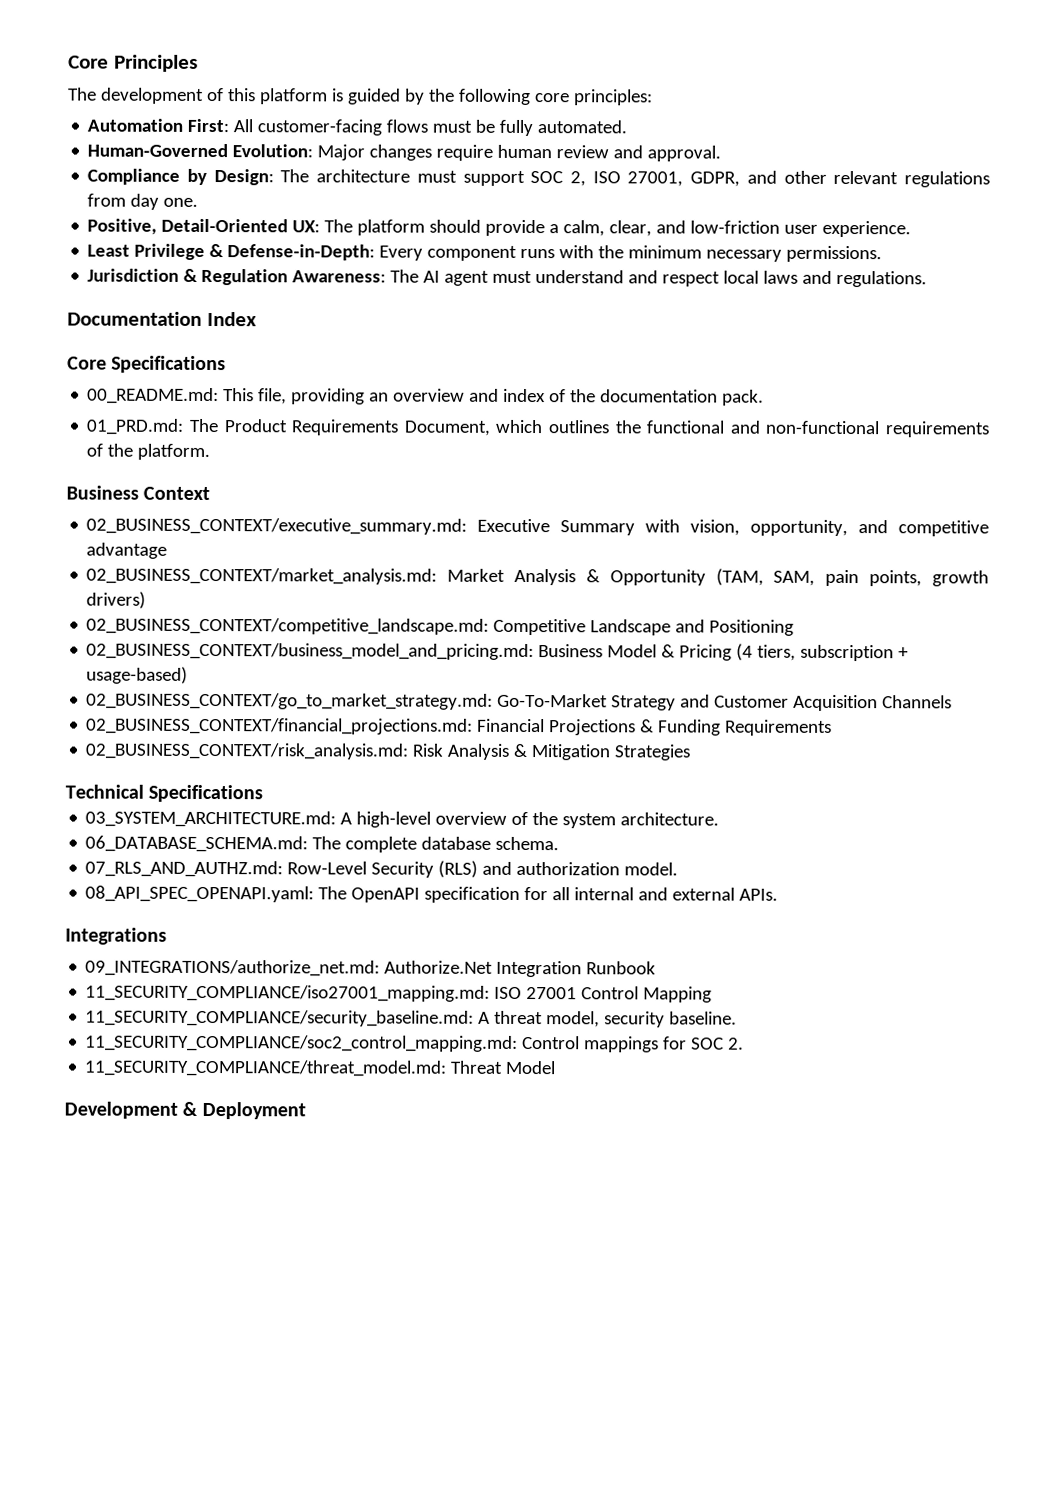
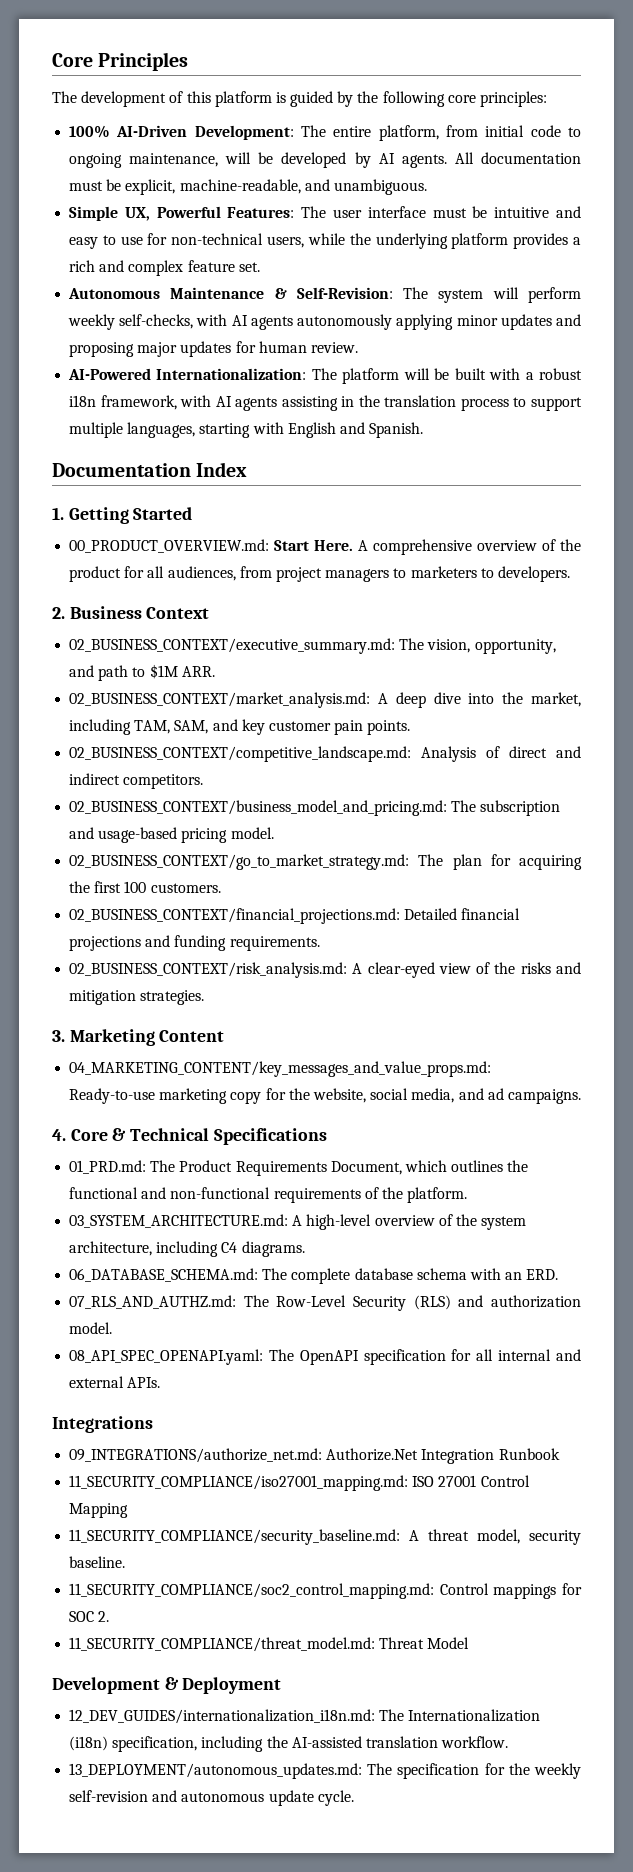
- Automation First: All customer-facing flows must be fully automated.
- Human-Governed Evolution: Major changes require human review and approval.
- Compliance by Design: The architecture must support SOC 2, ISO 27001, GDPR, and other relevant regulations from day one.
- Positive, Detail-Oriented UX: The platform should provide a calm, clear, and low-friction user experience.
- Least Privilege & Defense-in-Depth: Every component runs with the minimum necessary permissions.
- Jurisdiction & Regulation Awareness: The AI agent must understand and respect local laws and regulations.
+ 100% AI-Driven Development: The entire platform, from initial code to ongoing maintenance, will be developed by AI agents. All documentation must be explicit, machine-readable, and unambiguous.
+ Simple UX, Powerful Features: The user interface must be intuitive and easy to use for non-technical users, while the underlying platform provides a rich and complex feature set.
+ Autonomous Maintenance & Self-Revision: The system will perform weekly self-checks, with AI agents autonomously applying minor updates and proposing major updates for human review.
+ AI-Powered Internationalization: The platform will be built with a robust i18n framework, with AI agents assisting in the translation process to support multiple languages, starting with English and Spanish.
  Documentation Index
- Core Specifications
- 00_README.md: This file, providing an overview and index of the documentation pack.
+ 1. Getting Started
+ 00_PRODUCT_OVERVIEW.md: Start Here. A comprehensive overview of the product for all audiences, from project managers to marketers to developers.
+ 2. Business Context
+ 02_BUSINESS_CONTEXT/executive_summary.md: The vision, opportunity, and path to $1M ARR.
+ 02_BUSINESS_CONTEXT/market_analysis.md: A deep dive into the market, including TAM, SAM, and key customer pain points.
+ 02_BUSINESS_CONTEXT/competitive_landscape.md: Analysis of direct and indirect competitors.
+ 02_BUSINESS_CONTEXT/business_model_and_pricing.md: The subscription and usage-based pricing model.
+ 02_BUSINESS_CONTEXT/go_to_market_strategy.md: The plan for acquiring the first 100 customers.
+ 02_BUSINESS_CONTEXT/financial_projections.md: Detailed financial projections and funding requirements.
+ 02_BUSINESS_CONTEXT/risk_analysis.md: A clear-eyed view of the risks and mitigation strategies.
+ 3. Marketing Content
+ 04_MARKETING_CONTENT/key_messages_and_value_props.md: Ready-to-use marketing copy for the website, social media, and ad campaigns.
+ 4. Core & Technical Specifications
- Business Context
- 02_BUSINESS_CONTEXT/executive_summary.md: Executive Summary with vision, opportunity, and competitive advantage
- 02_BUSINESS_CONTEXT/market_analysis.md: Market Analysis & Opportunity (TAM, SAM, pain points, growth drivers)
- 02_BUSINESS_CONTEXT/competitive_landscape.md: Competitive Landscape and Positioning
- 02_BUSINESS_CONTEXT/business_model_and_pricing.md: Business Model & Pricing (4 tiers, subscription + usage-based)
- 02_BUSINESS_CONTEXT/go_to_market_strategy.md: Go-To-Market Strategy and Customer Acquisition Channels
- 02_BUSINESS_CONTEXT/financial_projections.md: Financial Projections & Funding Requirements
- 02_BUSINESS_CONTEXT/risk_analysis.md: Risk Analysis & Mitigation Strategies
- Technical Specifications
- 03_SYSTEM_ARCHITECTURE.md: A high-level overview of the system architecture.
+ 03_SYSTEM_ARCHITECTURE.md: A high-level overview of the system architecture, including C4 diagrams.
- 06_DATABASE_SCHEMA.md: The complete database schema.
+ 06_DATABASE_SCHEMA.md: The complete database schema with an ERD.
- 07_RLS_AND_AUTHZ.md: Row-Level Security (RLS) and authorization model.
+ 07_RLS_AND_AUTHZ.md: The Row-Level Security (RLS) and authorization model.
+ 12_DEV_GUIDES/internationalization_i18n.md: The Internationalization (i18n) specification, including the AI-assisted translation workflow.
+ 13_DEPLOYMENT/autonomous_updates.md: The specification for the weekly self-revision and autonomous update cycle.

